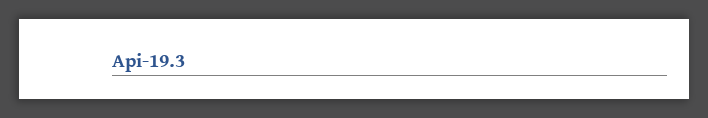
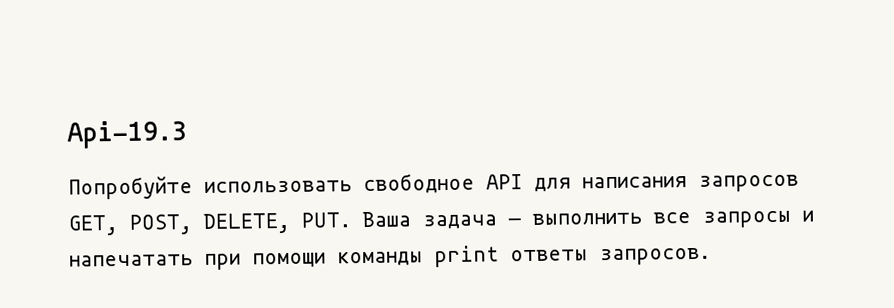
+ Попробуйте использовать свободное API для написания запросов GET, POST, DELETE, PUT. Ваша задача — выполнить все запросы и напечатать при помощи команды print ответы запросов.

